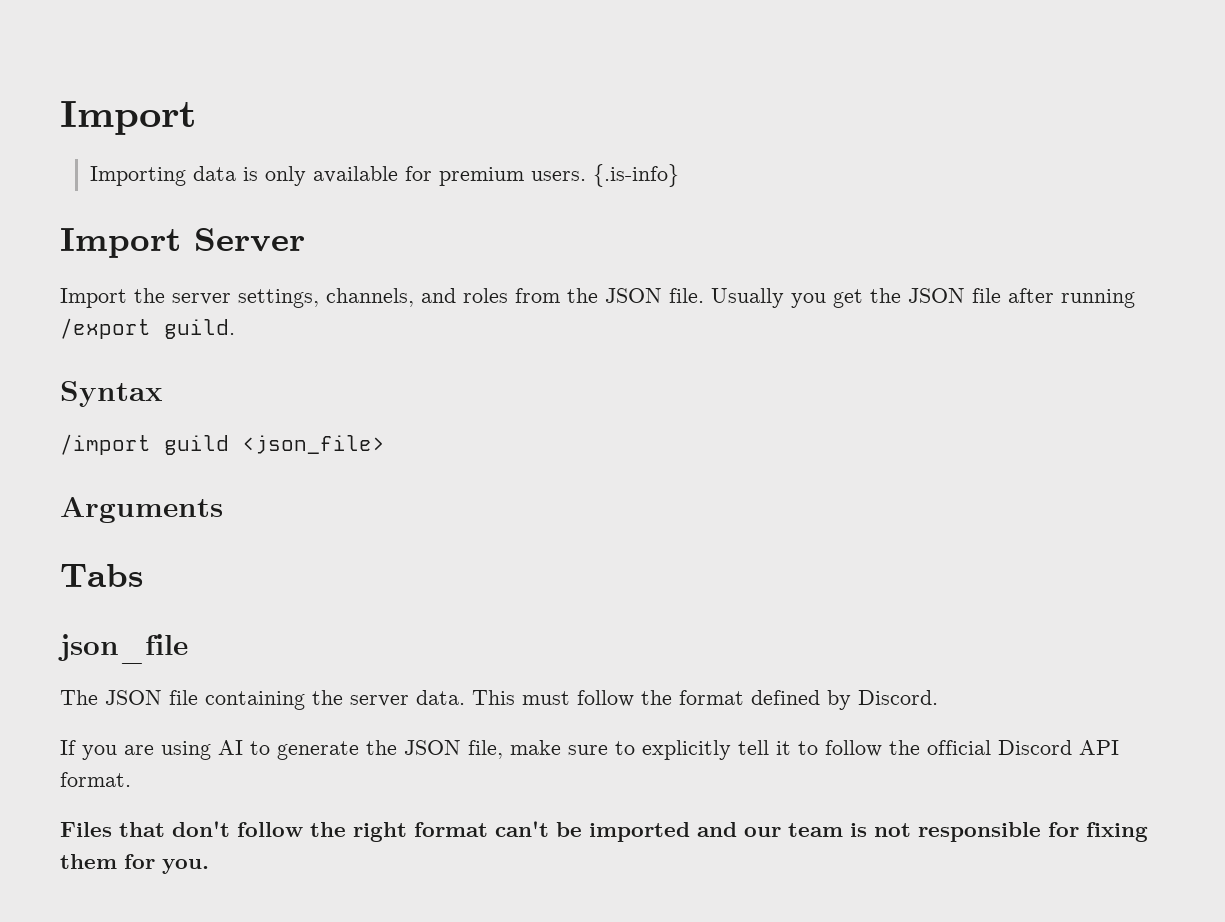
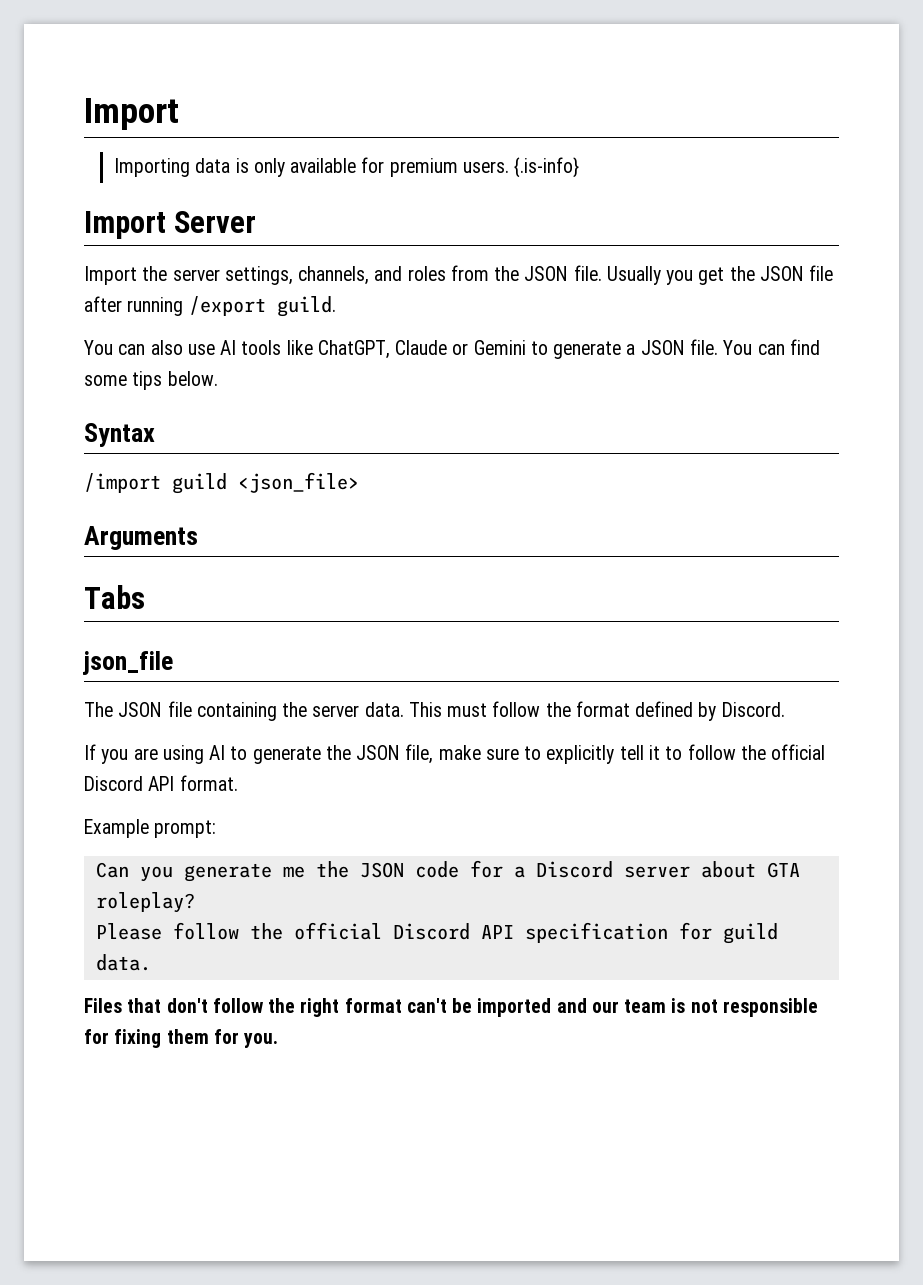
+ You can also use AI tools like ChatGPT, Claude or Gemini to generate a JSON file. You can find some tips below.
+ Example prompt:
+ Can you generate me the JSON code for a Discord server about GTA roleplay?
+ Please follow the official Discord API specification for guild data.

